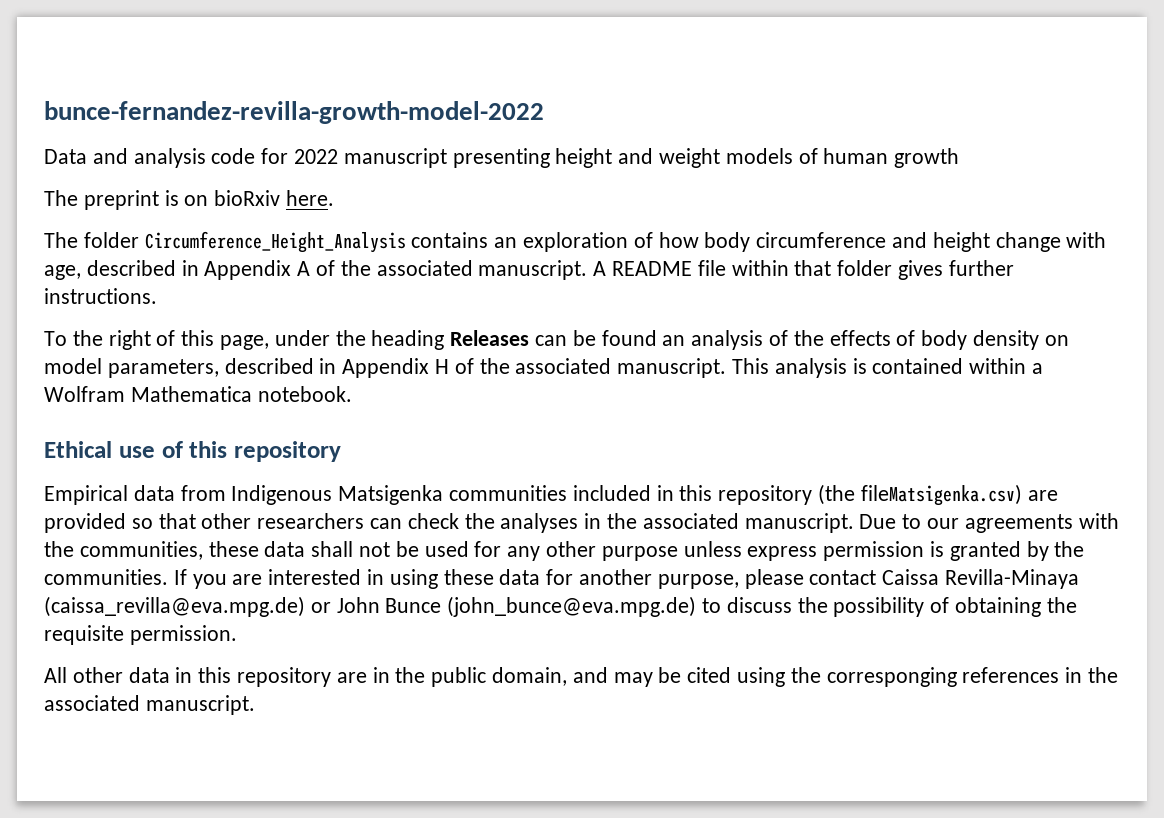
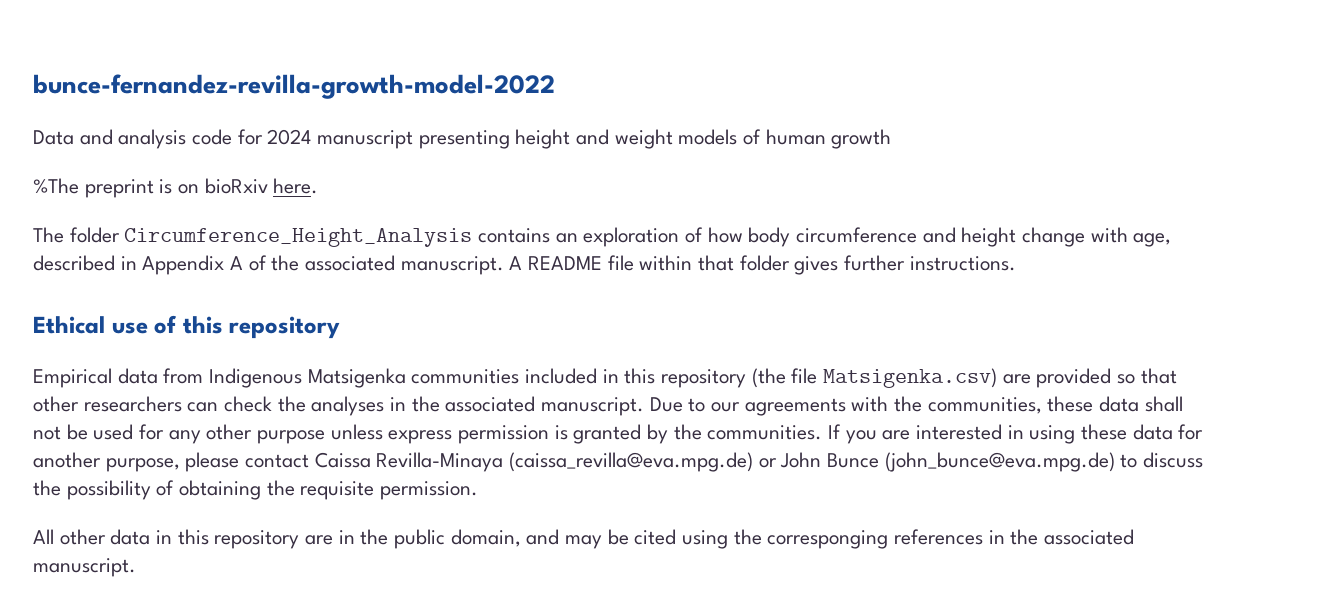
- Data and analysis code for 2022 manuscript presenting height and weight models of human growth
+ Data and analysis code for 2024 manuscript presenting height and weight models of human growth
- The preprint is on bioRxiv here.
+ %The preprint is on bioRxiv here.
- To the right of this page, under the heading Releases can be found an analysis of the effects of body density on model parameters, described in Appendix H of the associated manuscript. This analysis is contained within a Wolfram Mathematica notebook.
- Empirical data from Indigenous Matsigenka communities included in this repository (the fileMatsigenka.csv) are provided so that other researchers can check the analyses in the associated manuscript.
+ Empirical data from Indigenous Matsigenka communities included in this repository (the file Matsigenka.csv) are provided so that other researchers can check the analyses in the associated manuscript.

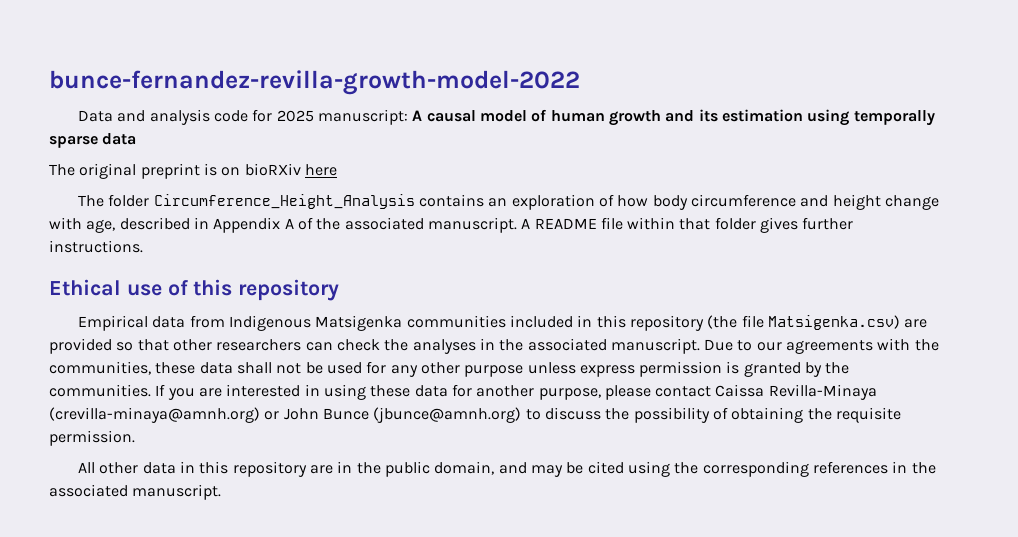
- Data and analysis code for 2024 manuscript presenting height and weight models of human growth
- %The preprint is on bioRxiv here.
+ Data and analysis code for 2025 manuscript: A causal model of human growth and its estimation using temporally sparse data
+ The original preprint is on bioRXiv here
- If you are interested in using these data for another purpose, please contact Caissa Revilla-Minaya (caissa_revilla@eva.mpg.de) or John Bunce (john_bunce@eva.mpg.de) to discuss the possibility of obtaining the requisite permission.
+ If you are interested in using these data for another purpose, please contact Caissa Revilla-Minaya (crevilla-minaya@amnh.org) or John Bunce (jbunce@amnh.org) to discuss the possibility of obtaining the requisite permission.
- All other data in this repository are in the public domain, and may be cited using the corresponging references in the associated manuscript.
+ All other data in this repository are in the public domain, and may be cited using the corresponding references in the associated manuscript.

